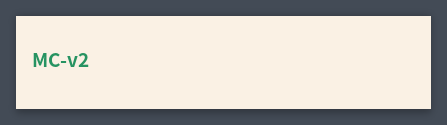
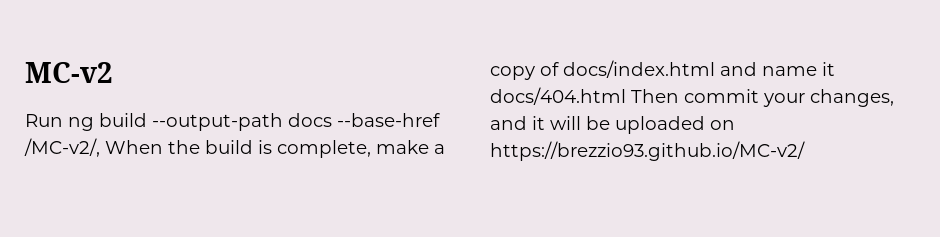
+ Run ng build --output-path docs --base-href /MC-v2/, When the build is complete, make a copy of docs/index.html and name it docs/404.html Then commit your changes, and it will be uploaded on https://brezzio93.github.io/MC-v2/

